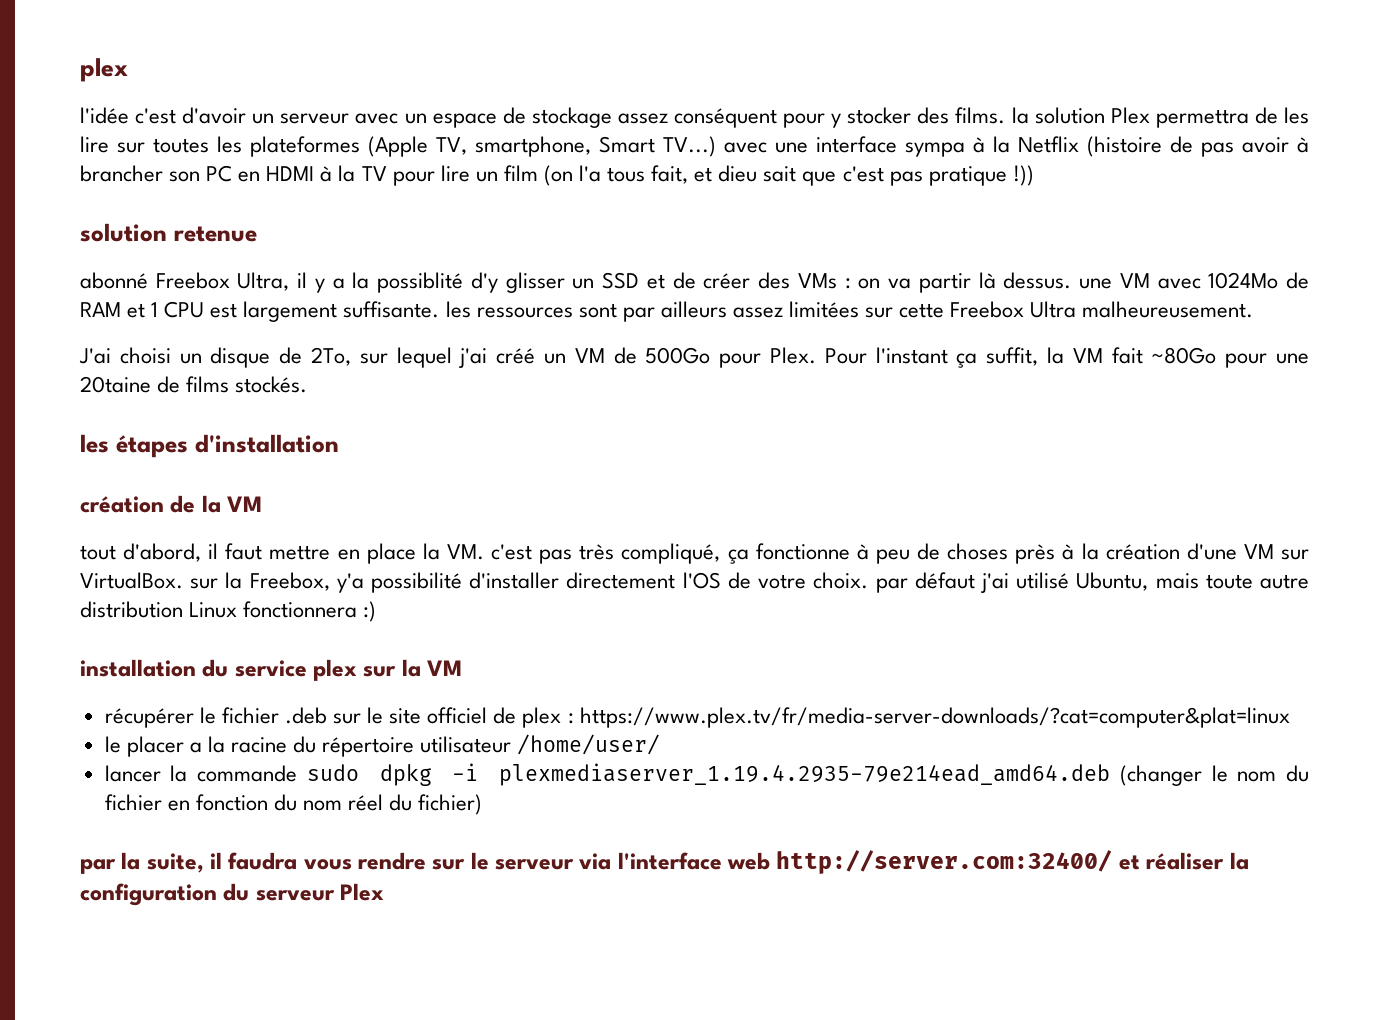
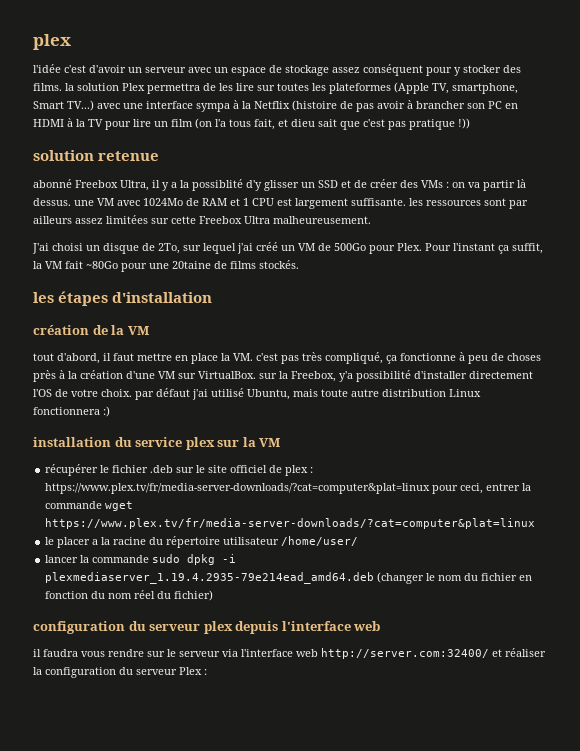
- récupérer le fichier .deb sur le site officiel de plex : https://www.plex.tv/fr/media-server-downloads/?cat=computer&plat=linux
+ récupérer le fichier .deb sur le site officiel de plex : https://www.plex.tv/fr/media-server-downloads/?cat=computer&plat=linux pour ceci, entrer la commande wget https://www.plex.tv/fr/media-server-downloads/?cat=computer&plat=linux
- par la suite, il faudra vous rendre sur le serveur via l'interface web http://server.com:32400/ et réaliser la configuration du serveur Plex
+ configuration du serveur plex depuis l'interface web
+ il faudra vous rendre sur le serveur via l'interface web http://server.com:32400/ et réaliser la configuration du serveur Plex :

